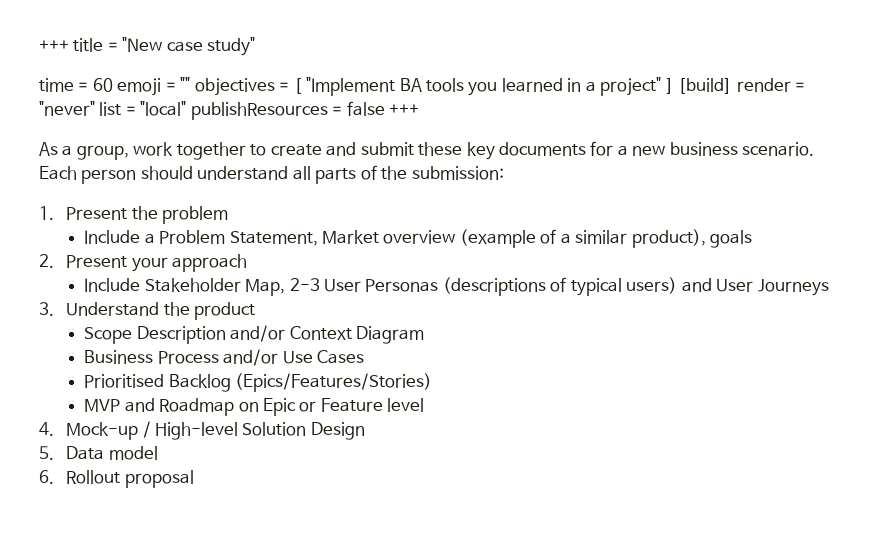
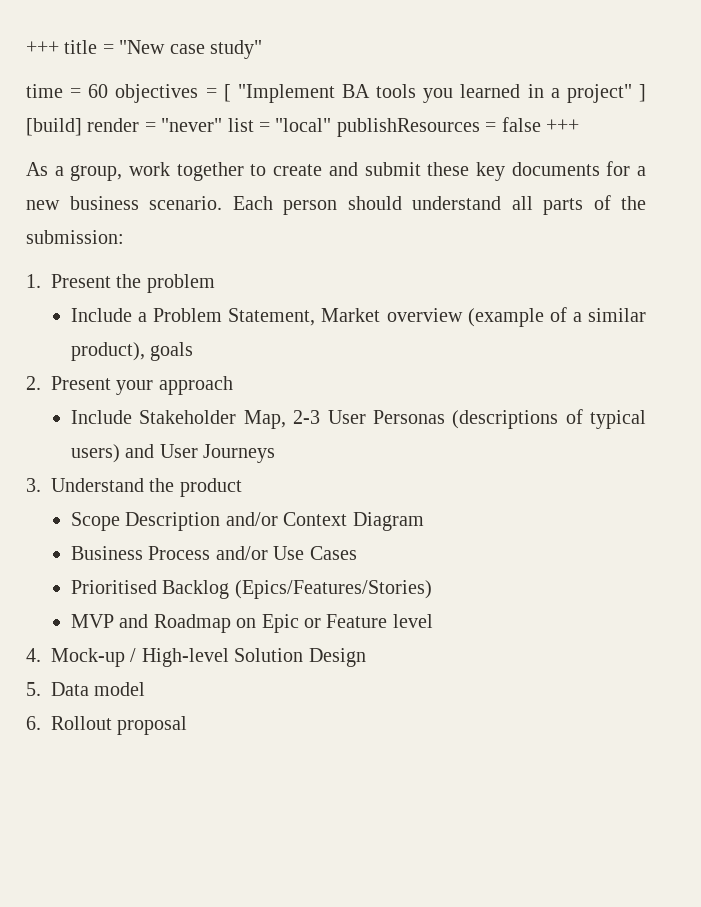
- time = 60 emoji = "" objectives = [ "Implement BA tools you learned in a project" ] [build] render = "never" list = "local" publishResources = false +++
+ time = 60 objectives = [ "Implement BA tools you learned in a project" ] [build] render = "never" list = "local" publishResources = false +++

